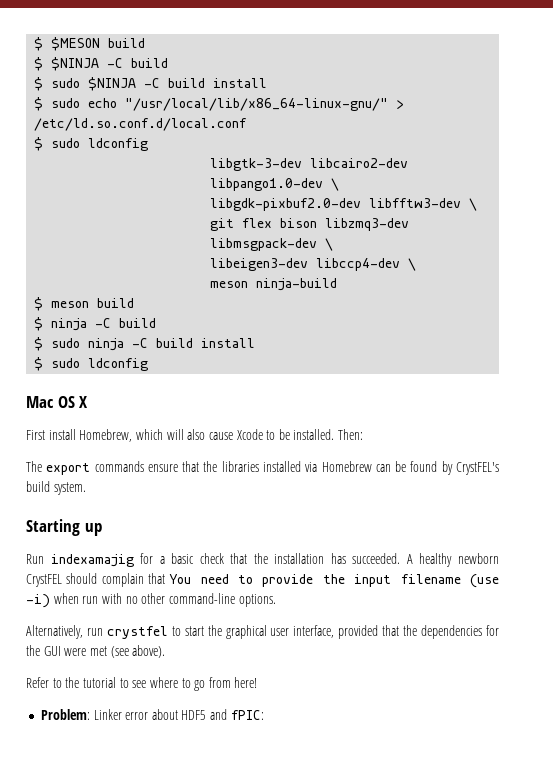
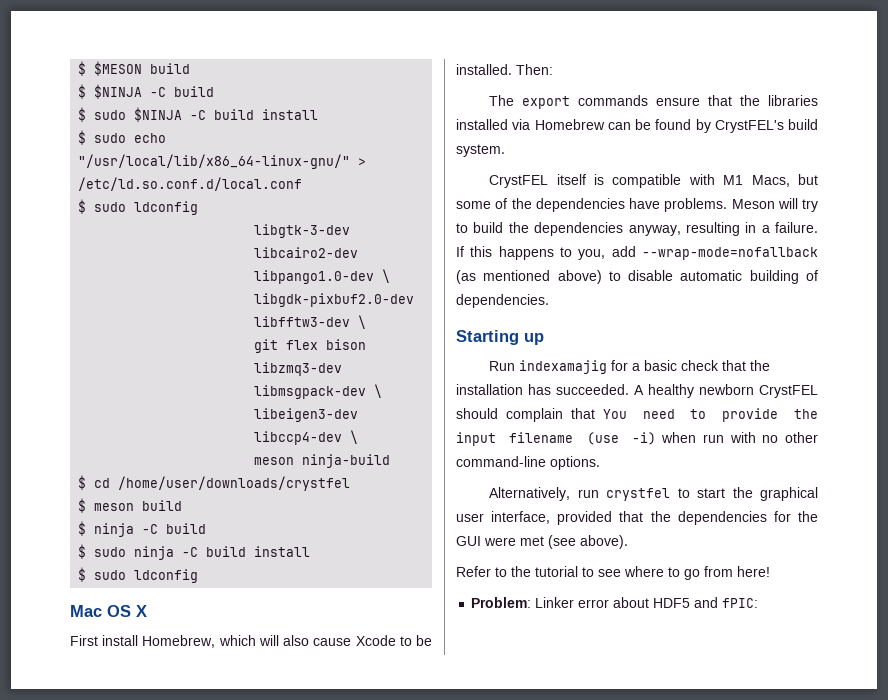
+ $ cd /home/user/downloads/crystfel
+ CrystFEL itself is compatible with M1 Macs, but some of the dependencies have problems. Meson will try to build the dependencies anyway, resulting in a failure. If this happens to you, add --wrap-mode=nofallback (as mentioned above) to disable automatic building of dependencies.

